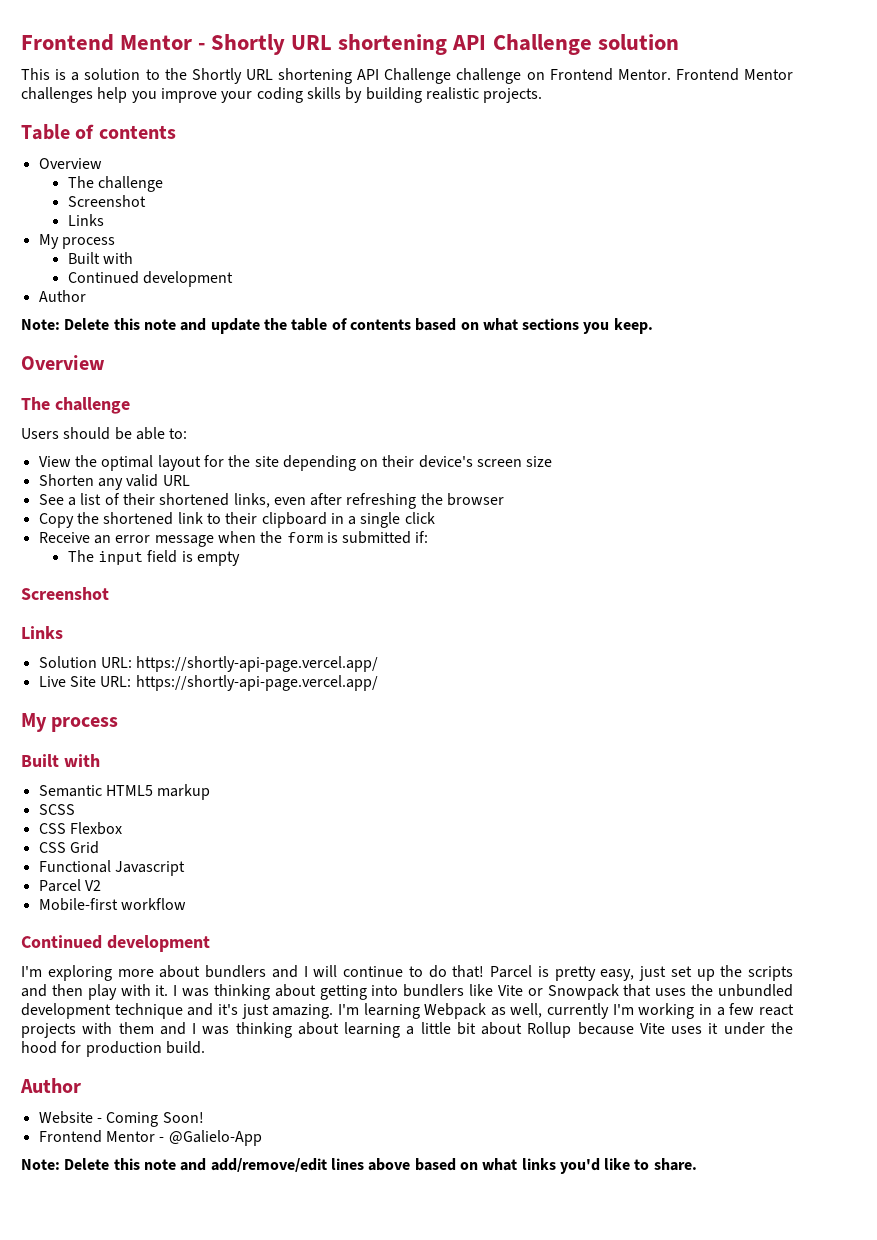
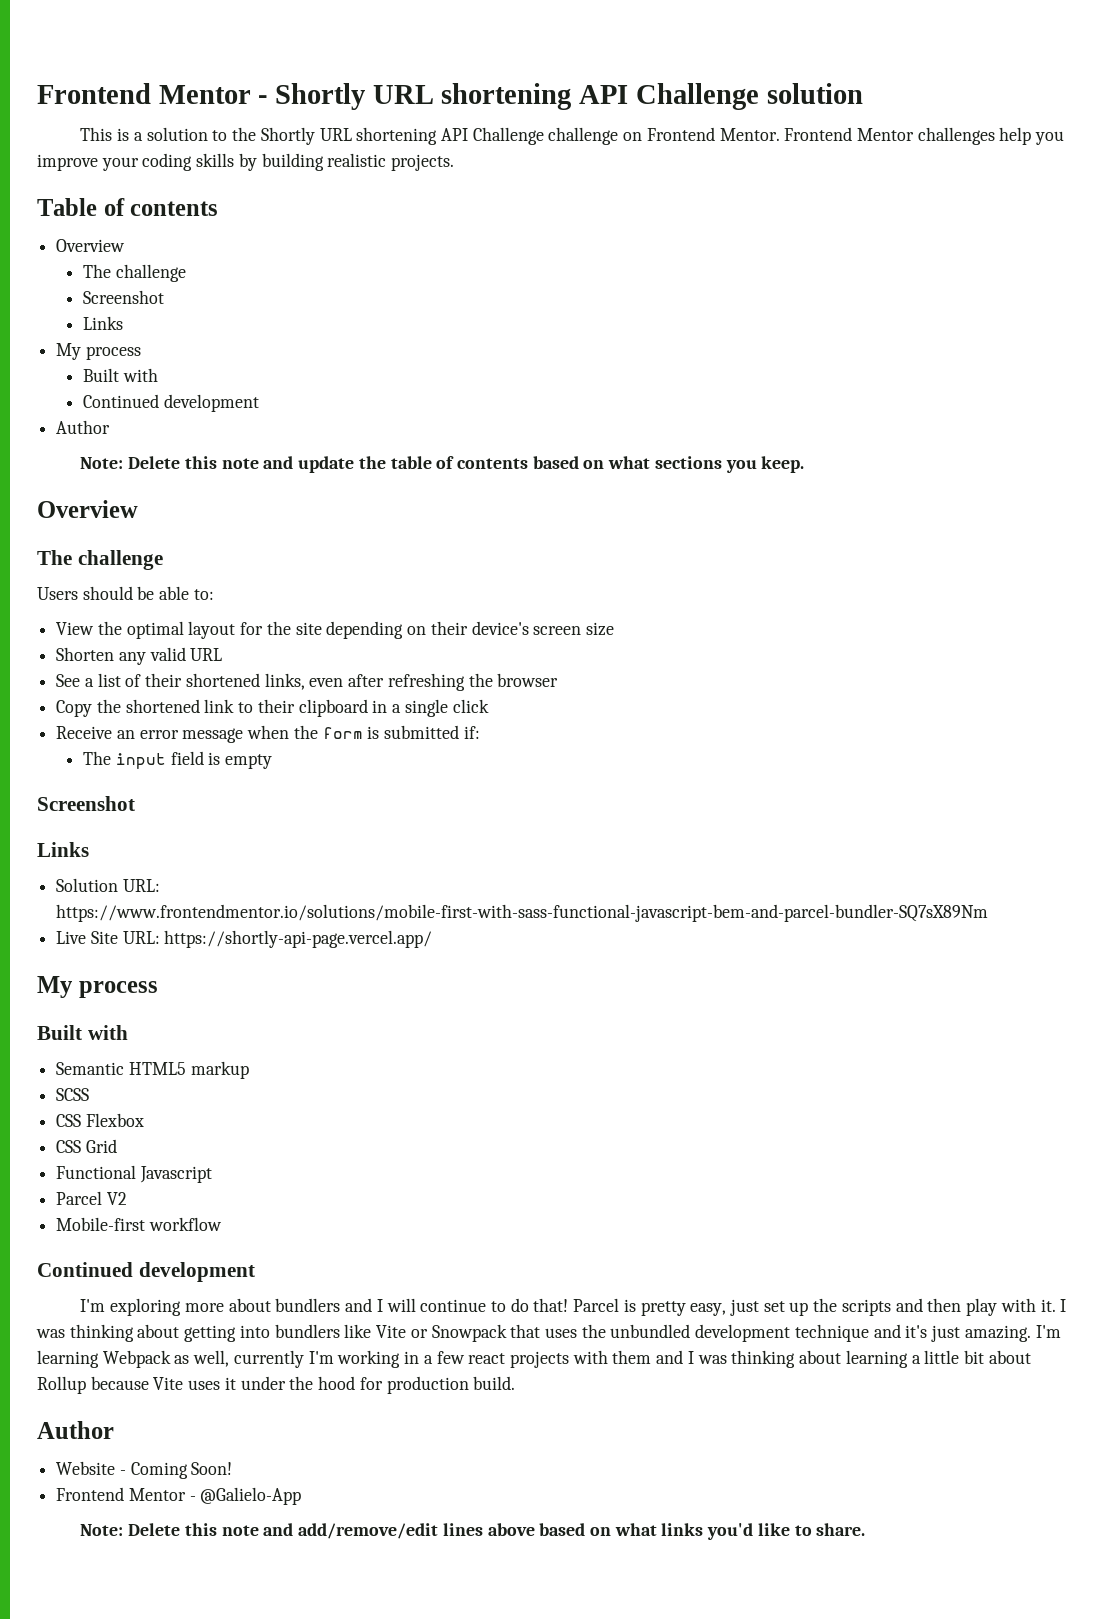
- Solution URL: https://shortly-api-page.vercel.app/
+ Solution URL: https://www.frontendmentor.io/solutions/mobile-first-with-sass-functional-javascript-bem-and-parcel-bundler-SQ7sX89Nm

